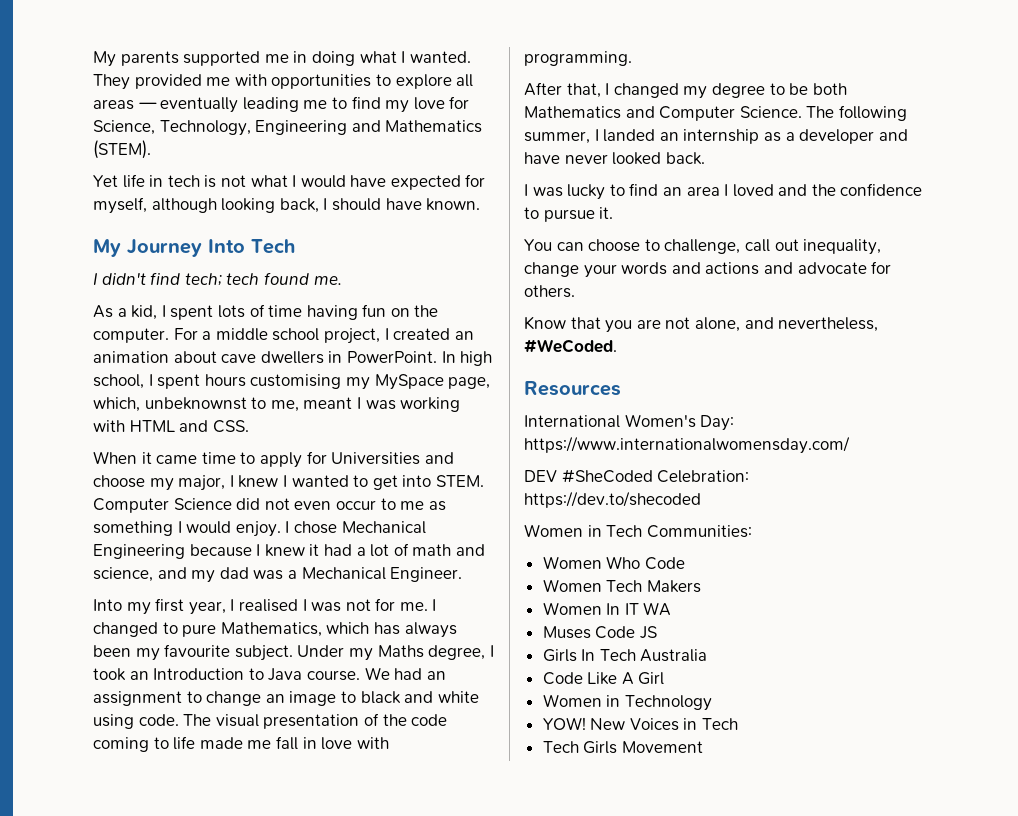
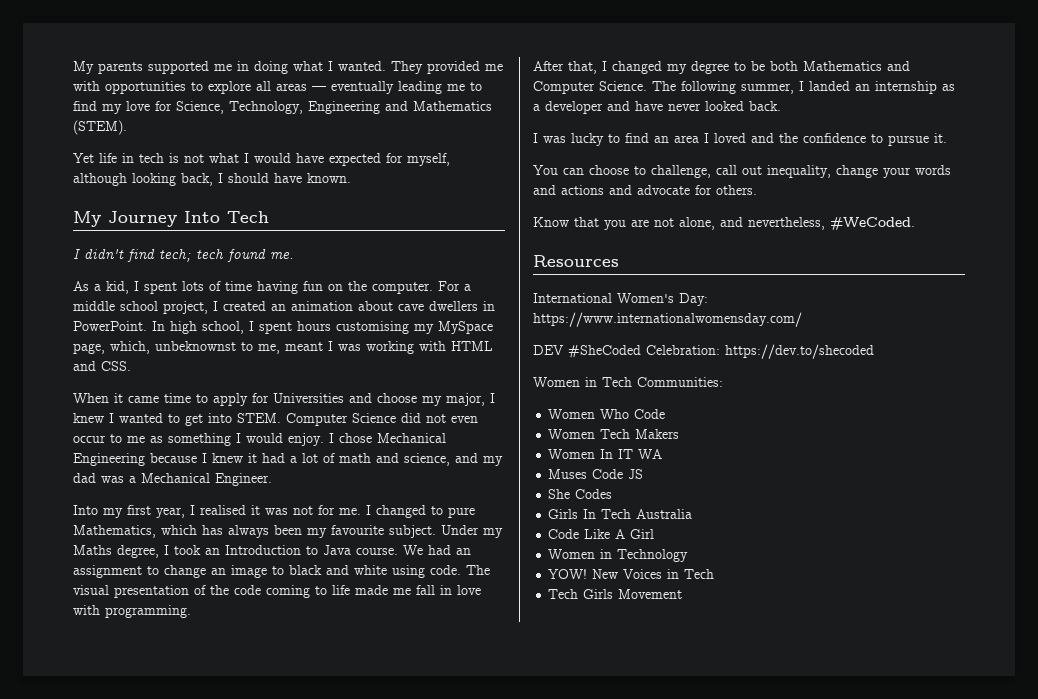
- Into my first year, I realised I was not for me.
+ Into my first year, I realised it was not for me.
+ She Codes

